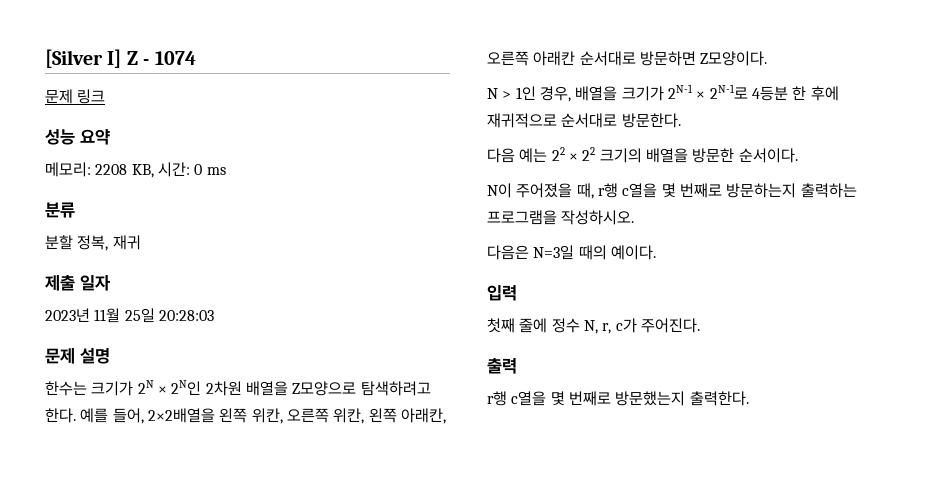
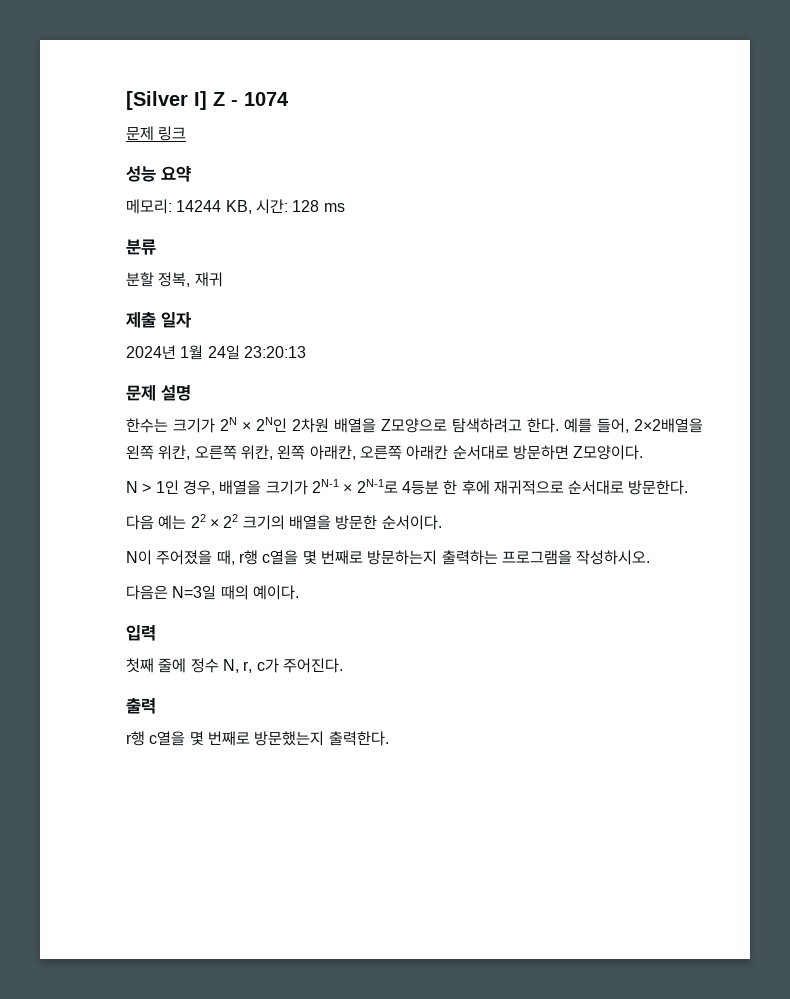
- 메모리: 2208 KB, 시간: 0 ms
+ 메모리: 14244 KB, 시간: 128 ms
- 2023년 11월 25일 20:28:03
+ 2024년 1월 24일 23:20:13

